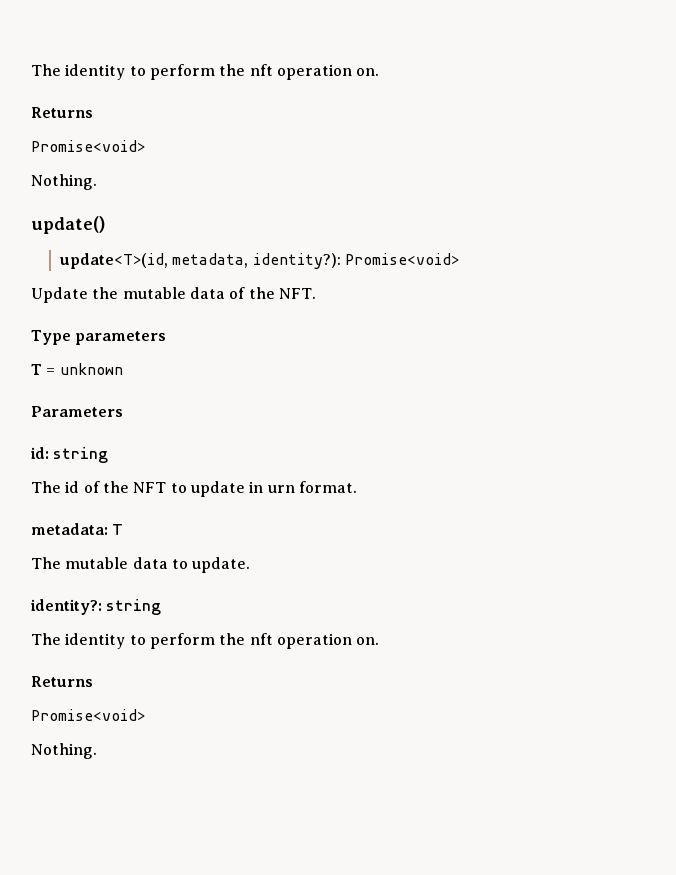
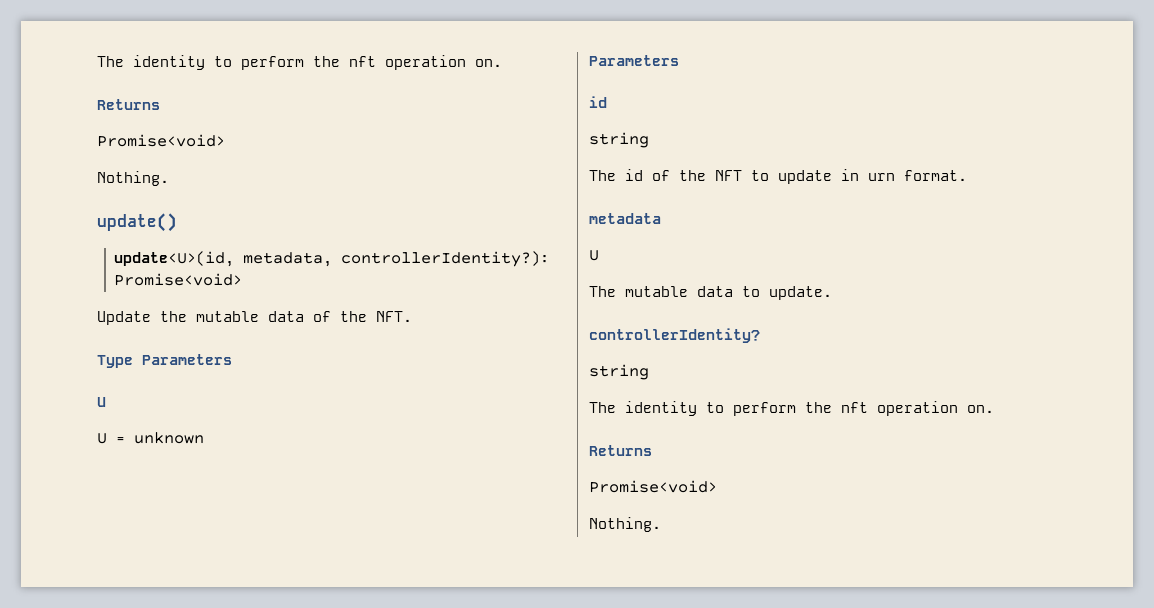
- update<T>(id, metadata, identity?): Promise<void>
+ update<U>(id, metadata, controllerIdentity?): Promise<void>
- Type parameters
- T = unknown
+ Type Parameters
+ U
+ U = unknown
  Parameters
- id: string
+ id
+ string
- metadata: T
+ metadata
+ U
- identity?: string
+ controllerIdentity?
+ string

